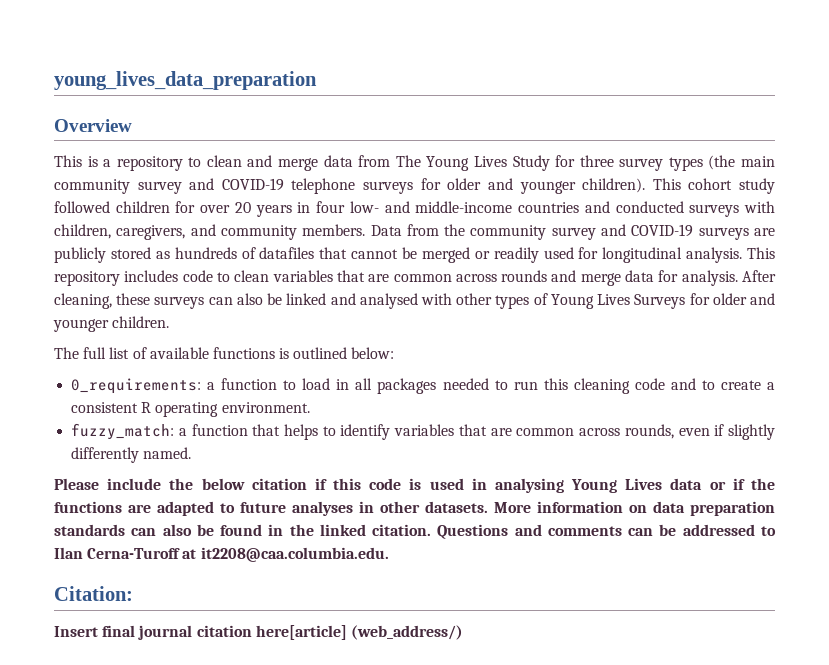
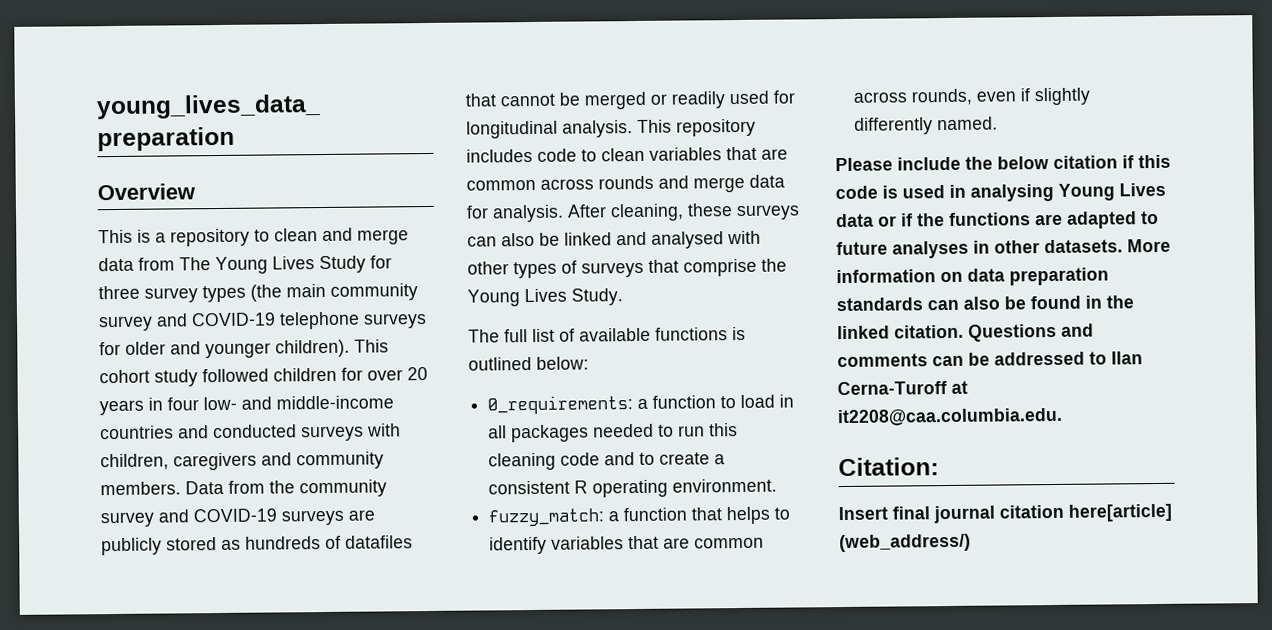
- This cohort study followed children for over 20 years in four low- and middle-income countries and conducted surveys with children, caregivers, and community members.
+ This cohort study followed children for over 20 years in four low- and middle-income countries and conducted surveys with children, caregivers and community members.
- After cleaning, these surveys can also be linked and analysed with other types of Young Lives Surveys for older and younger children.
+ After cleaning, these surveys can also be linked and analysed with other types of surveys that comprise the Young Lives Study.

